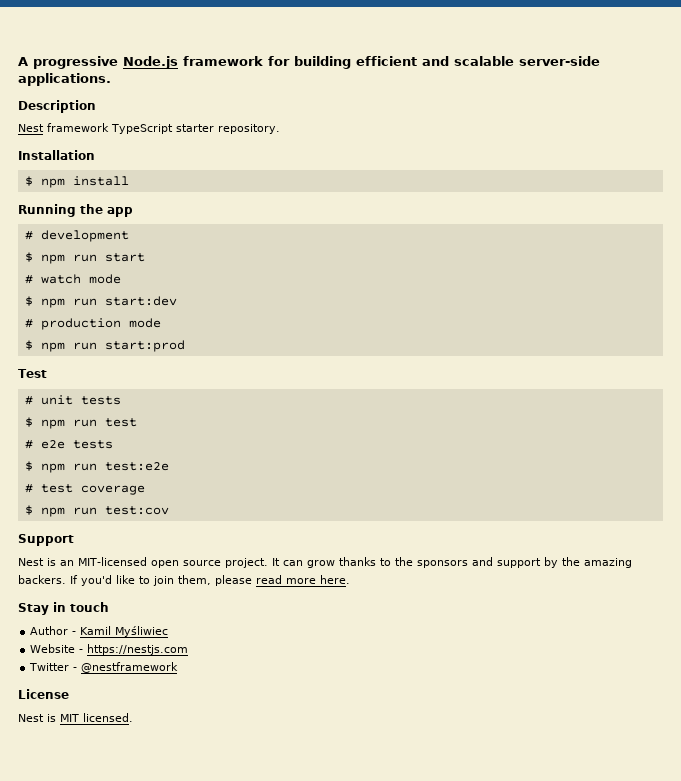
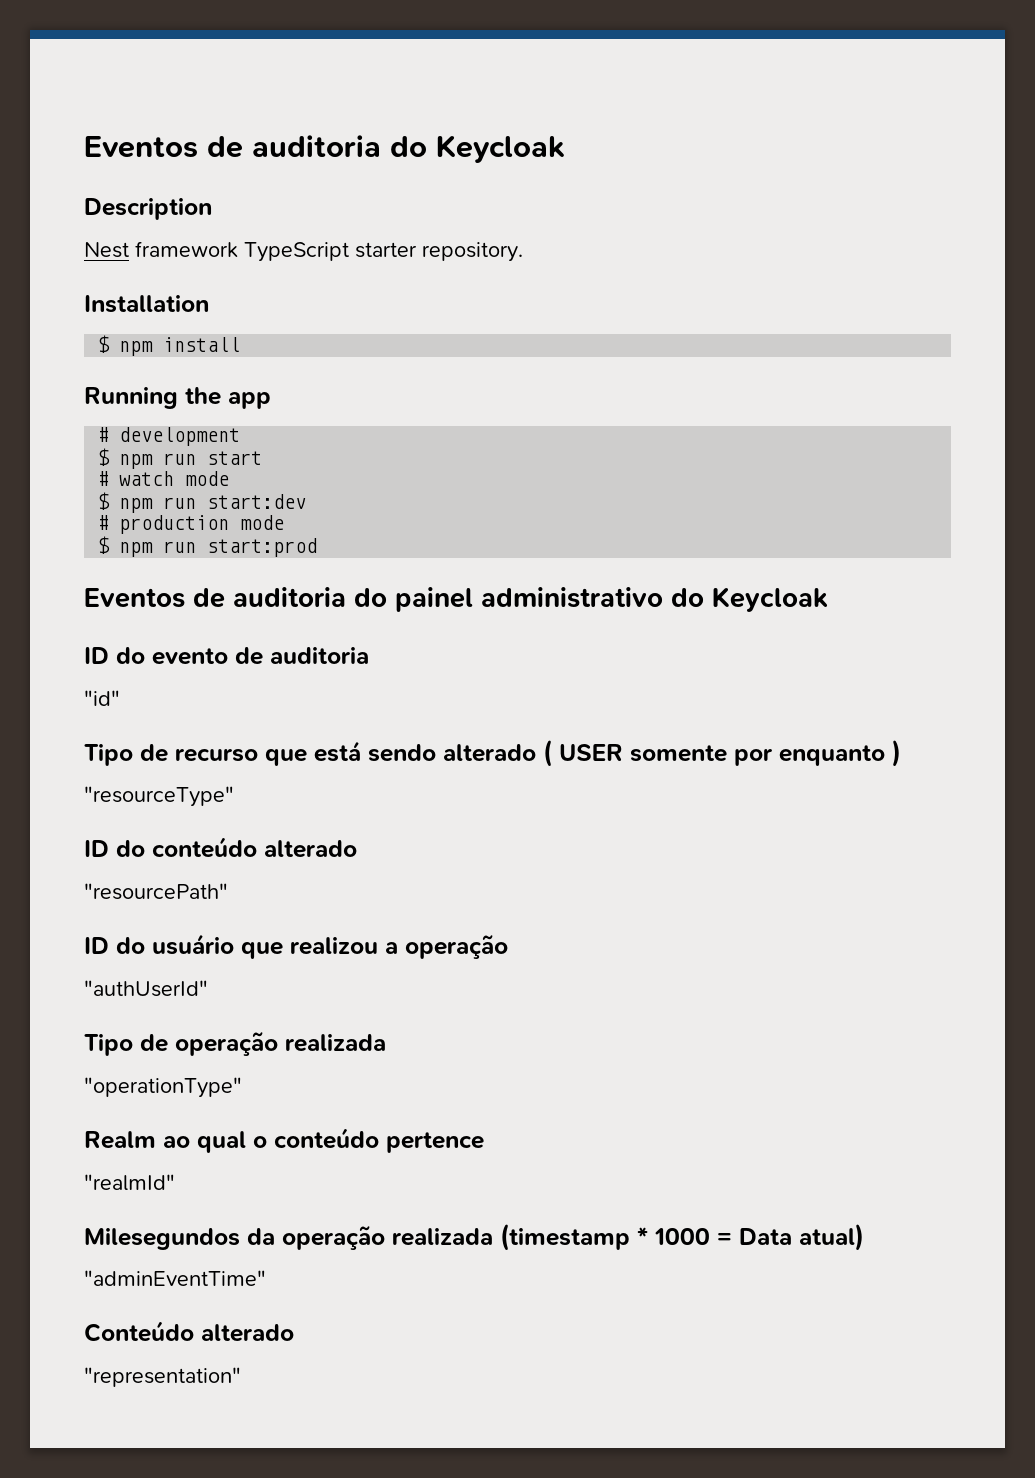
- A progressive Node.js framework for building efficient and scalable server-side applications.
+ Eventos de auditoria do Keycloak
- Test
- # unit tests
- $ npm run test
- # e2e tests
- $ npm run test:e2e
- # test coverage
- $ npm run test:cov
- Support
- Nest is an MIT-licensed open source project. It can grow thanks to the sponsors and support by the amazing backers. If you'd like to join them, please read more here.
- Stay in touch
- Author - Kamil Myśliwiec
- Website - https://nestjs.com
- Twitter - @nestframework
- License
- Nest is MIT licensed.
+ Eventos de auditoria do painel administrativo do Keycloak
+ ID do evento de auditoria
+ "id"
+ Tipo de recurso que está sendo alterado ( USER somente por enquanto )
+ "resourceType"
+ ID do conteúdo alterado
+ "resourcePath"
+ ID do usuário que realizou a operação
+ "authUserId"
+ Tipo de operação realizada
+ "operationType"
+ Realm ao qual o conteúdo pertence
+ "realmId"
+ Milesegundos da operação realizada (timestamp * 1000 = Data atual)
+ "adminEventTime"
+ Conteúdo alterado
+ "representation"

